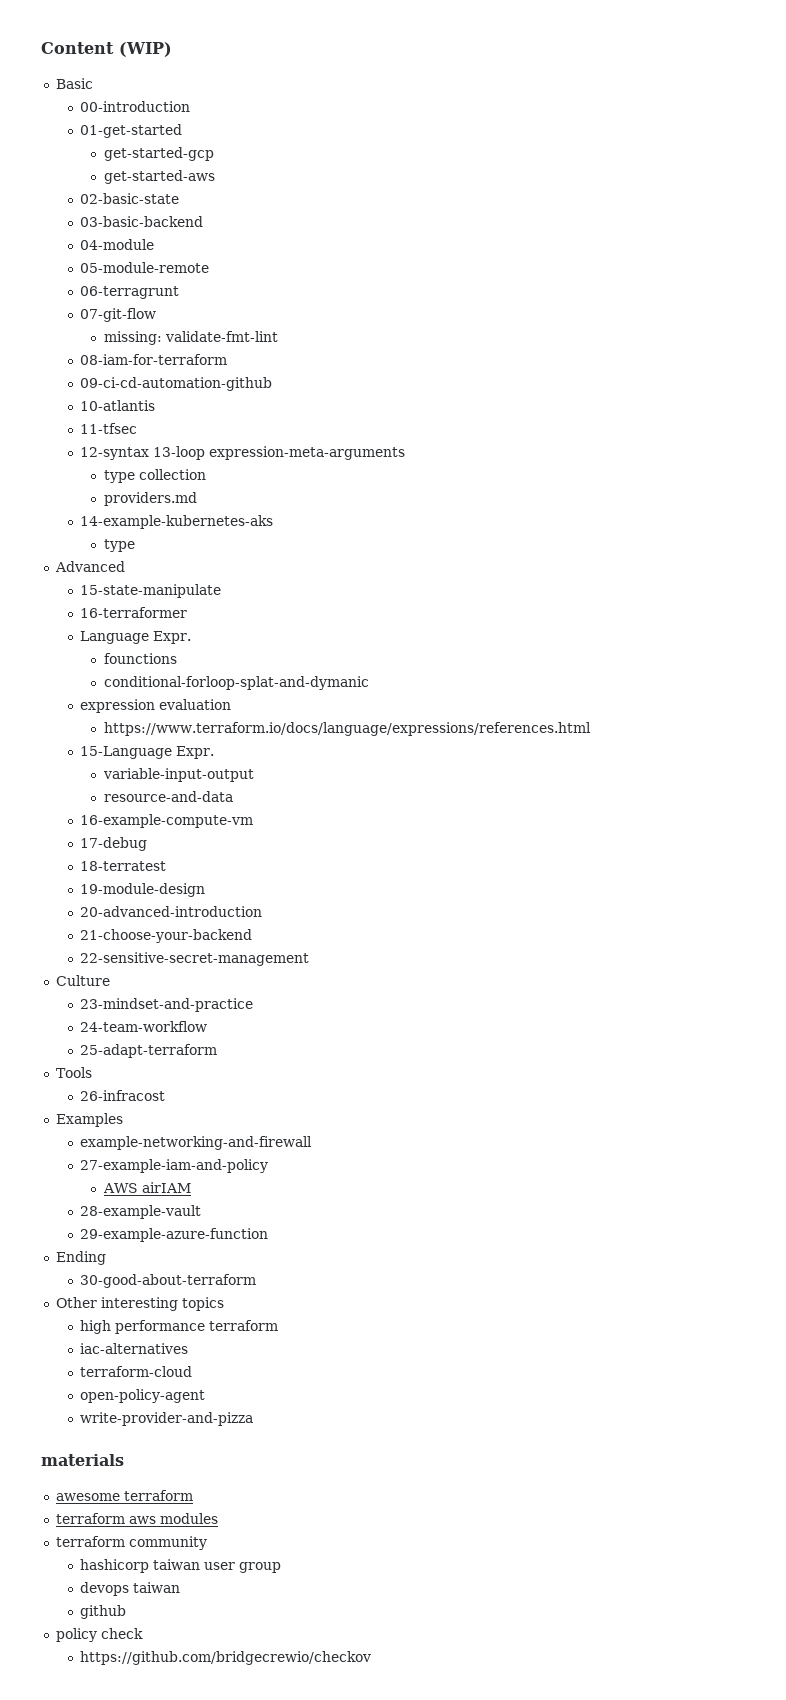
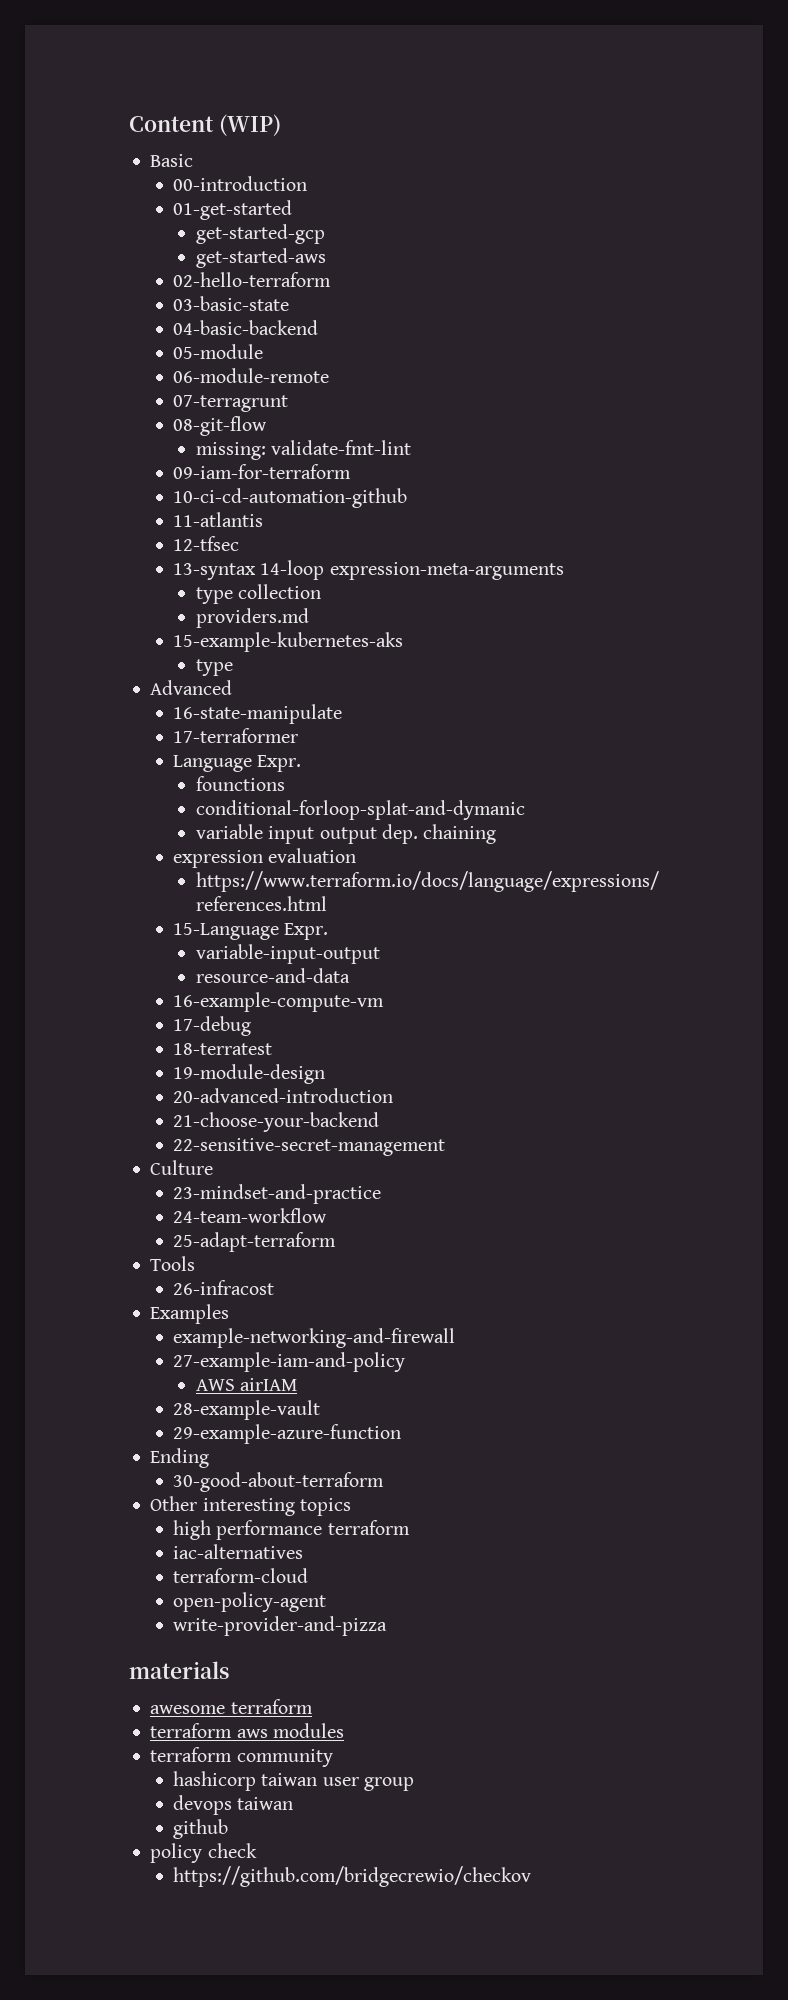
- 02-basic-state
- 03-basic-backend
- 04-module
- 05-module-remote
- 06-terragrunt
- 07-git-flow
+ 02-hello-terraform
+ 03-basic-state
+ 04-basic-backend
+ 05-module
+ 06-module-remote
+ 07-terragrunt
+ 08-git-flow
  missing: validate-fmt-lint
- 08-iam-for-terraform
- 09-ci-cd-automation-github
- 10-atlantis
- 11-tfsec
- 12-syntax 13-loop expression-meta-arguments
+ 09-iam-for-terraform
+ 10-ci-cd-automation-github
+ 11-atlantis
+ 12-tfsec
+ 13-syntax 14-loop expression-meta-arguments
- 14-example-kubernetes-aks
+ 15-example-kubernetes-aks
- 15-state-manipulate
- 16-terraformer
+ 16-state-manipulate
+ 17-terraformer
+ variable input output dep. chaining

